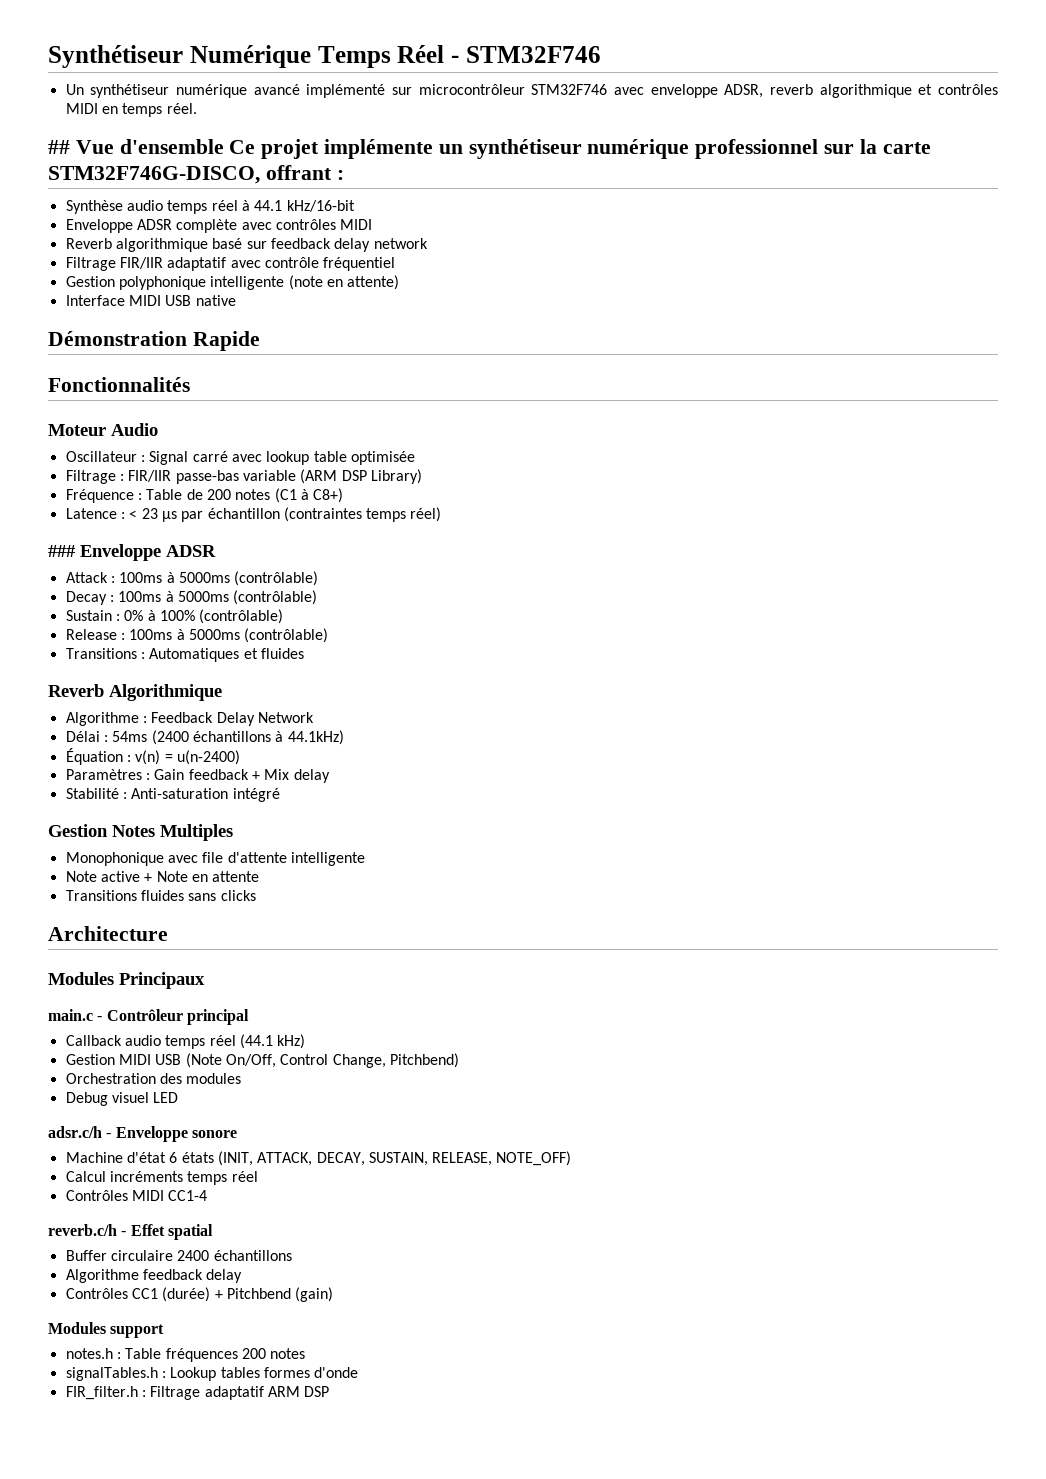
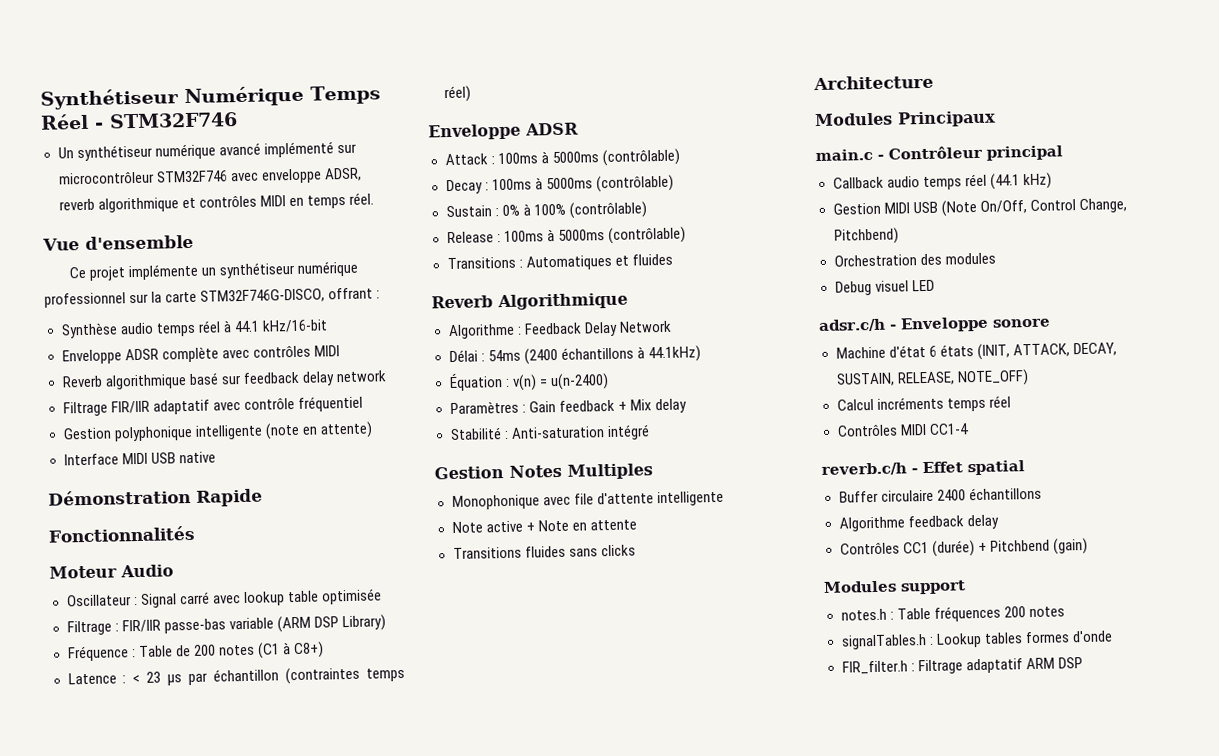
- ## Vue d'ensemble Ce projet implémente un synthétiseur numérique professionnel sur la carte STM32F746G-DISCO, offrant :
+ Vue d'ensemble
+ Ce projet implémente un synthétiseur numérique professionnel sur la carte STM32F746G-DISCO, offrant :
  Latence : < 23 µs par échantillon (contraintes temps réel)
- ### Enveloppe ADSR
+ Enveloppe ADSR

